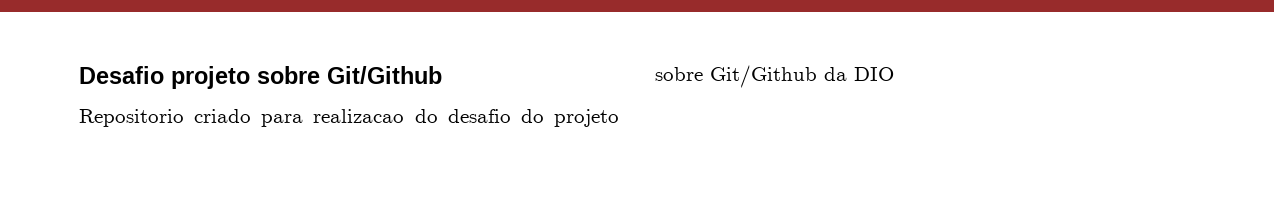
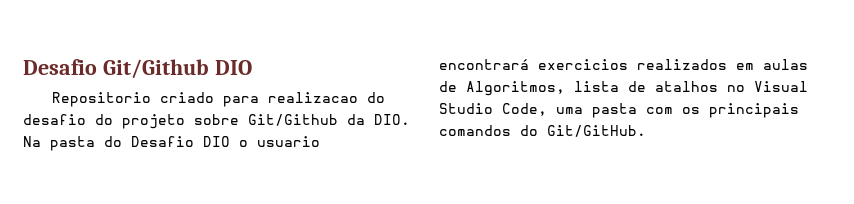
- Desafio projeto sobre Git/Github
+ Desafio Git/Github DIO
- Repositorio criado para realizacao do desafio do projeto sobre Git/Github da DIO
+ Repositorio criado para realizacao do desafio do projeto sobre Git/Github da DIO. Na pasta do Desafio DIO o usuario encontrará exercicios realizados em aulas de Algoritmos, lista de atalhos no Visual Studio Code, uma pasta com os principais comandos do Git/GitHub.

